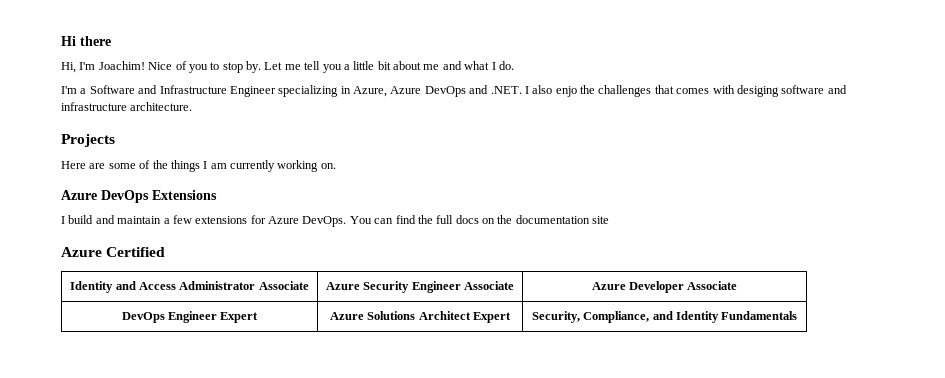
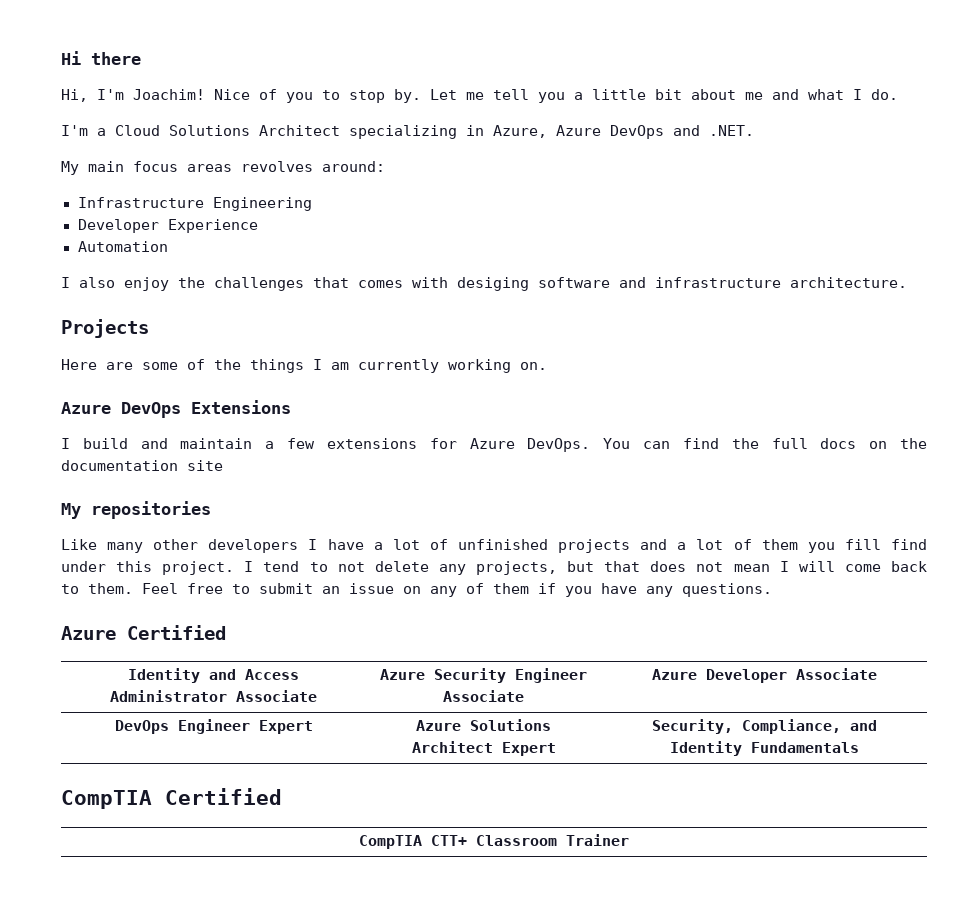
- I'm a Software and Infrastructure Engineer specializing in Azure, Azure DevOps and .NET. I also enjo the challenges that comes with desiging software and infrastructure architecture.
+ I'm a Cloud Solutions Architect specializing in Azure, Azure DevOps and .NET.
+ My main focus areas revolves around:
+ Infrastructure Engineering
+ Developer Experience
+ Automation
+ I also enjoy the challenges that comes with desiging software and infrastructure architecture.
+ My repositories
+ Like many other developers I have a lot of unfinished projects and a lot of them you fill find under this project. I tend to not delete any projects, but that does not mean I will come back to them. Feel free to submit an issue on any of them if you have any questions.
+ CompTIA Certified
+ CompTIA CTT+ Classroom Trainer

